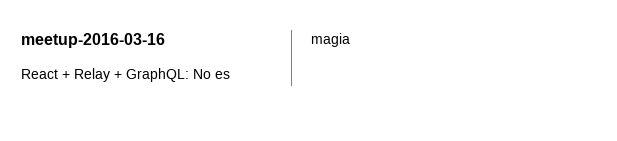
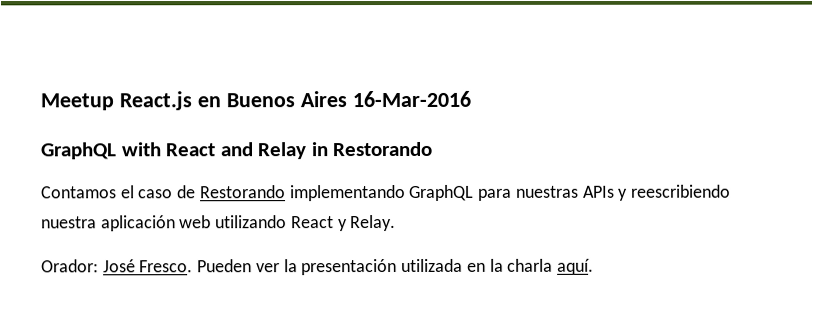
- meetup-2016-03-16
- React + Relay + GraphQL: No es magia
+ Meetup React.js en Buenos Aires 16-Mar-2016
+ GraphQL with React and Relay in Restorando
+ Contamos el caso de Restorando implementando GraphQL para nuestras APIs y reescribiendo nuestra aplicación web utilizando React y Relay.
+ Orador: José Fresco. Pueden ver la presentación utilizada en la charla aquí.

